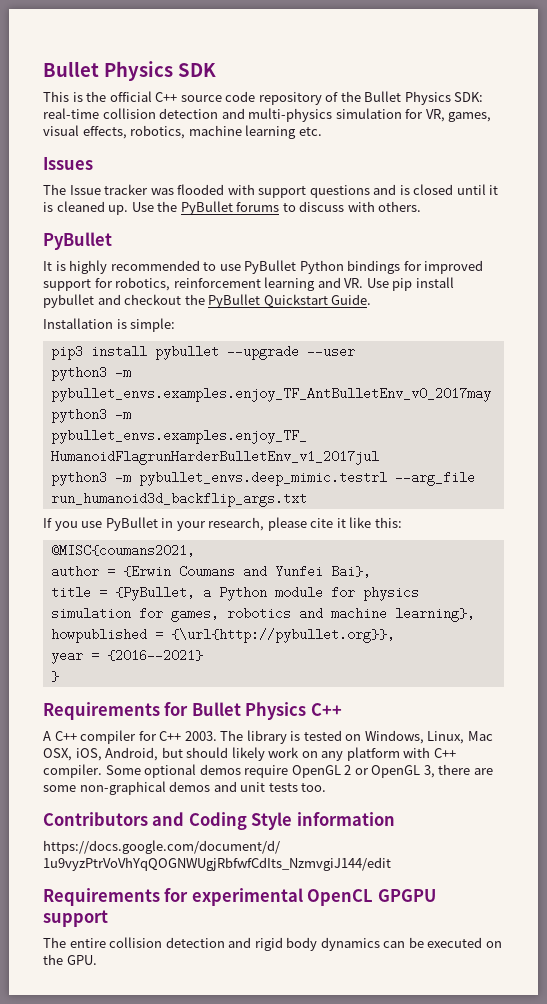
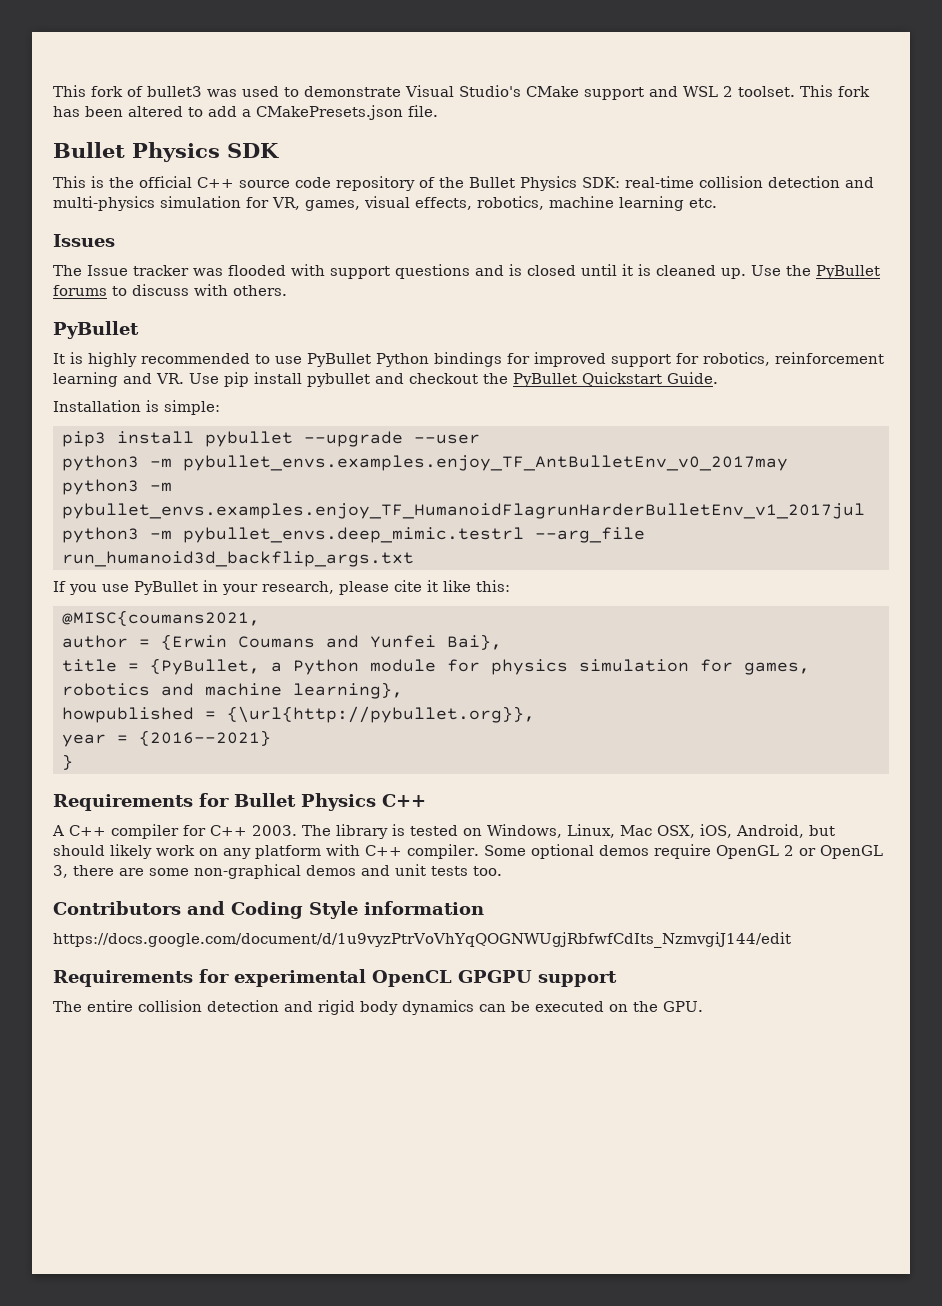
+ This fork of bullet3 was used to demonstrate Visual Studio's CMake support and WSL 2 toolset. This fork has been altered to add a CMakePresets.json file.

